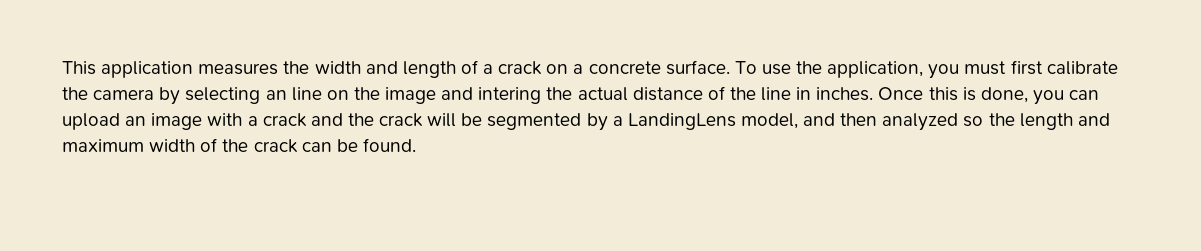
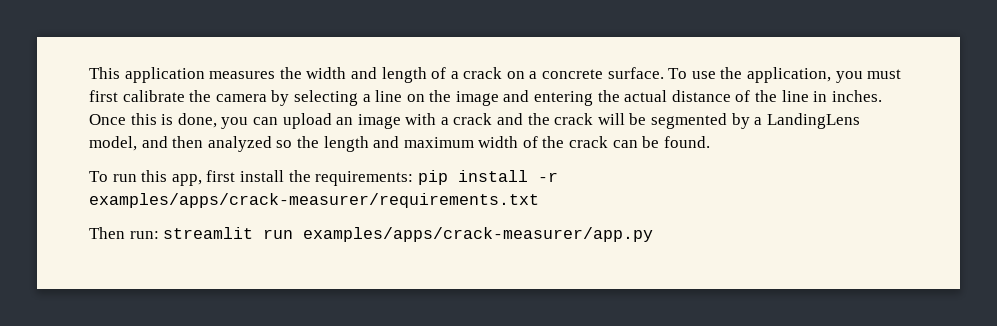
- To use the application, you must first calibrate the camera by selecting an line on the image and intering the actual distance of the line in inches.
+ To use the application, you must first calibrate the camera by selecting a line on the image and entering the actual distance of the line in inches.
+ To run this app, first install the requirements: pip install -r examples/apps/crack-measurer/requirements.txt
+ Then run: streamlit run examples/apps/crack-measurer/app.py

